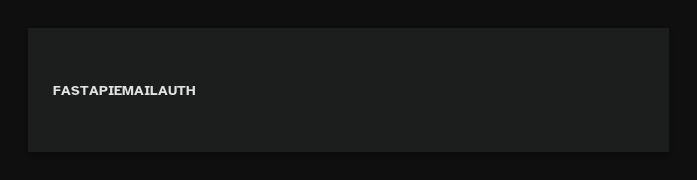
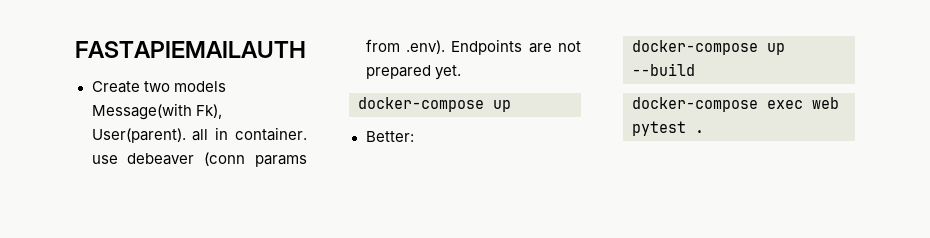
+ Create two models Message(with Fk), User(parent). all in container. use debeaver (conn params from .env). Endpoints are not prepared yet.
+ docker-compose up
+ Better:
+ docker-compose up --build
+ docker-compose exec web pytest .

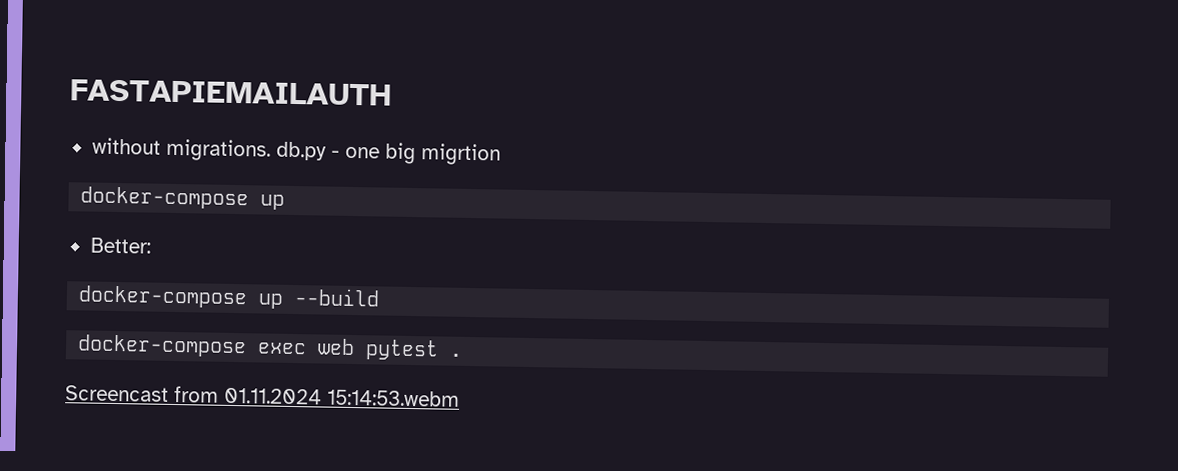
- Create two models Message(with Fk), User(parent). all in container. use debeaver (conn params from .env). Endpoints are not prepared yet.
+ without migrations. db.py - one big migrtion
+ Screencast from 01.11.2024 15:14:53.webm

